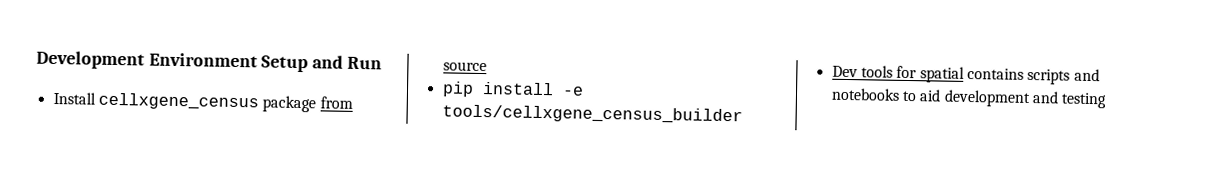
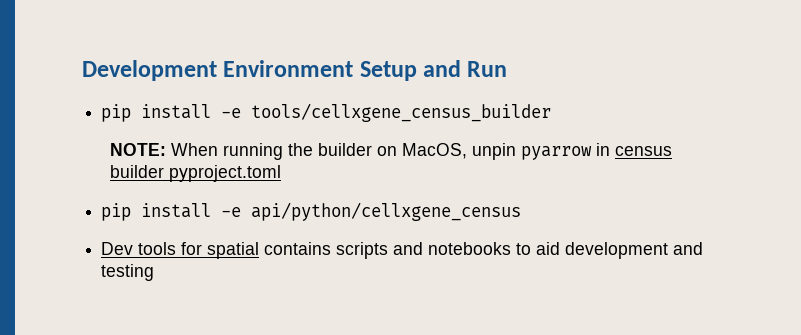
- Install cellxgene_census package from source
  pip install -e tools/cellxgene_census_builder
+ NOTE: When running the builder on MacOS, unpin pyarrow in census builder pyproject.toml
+ pip install -e api/python/cellxgene_census

